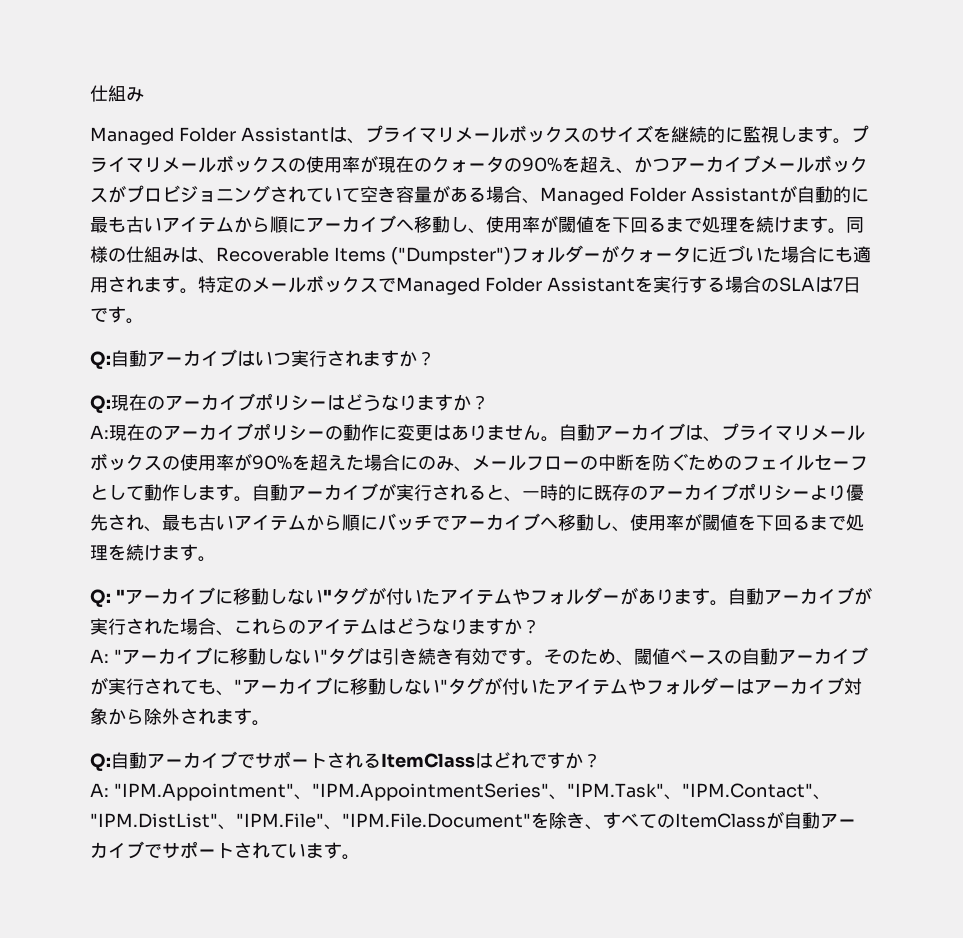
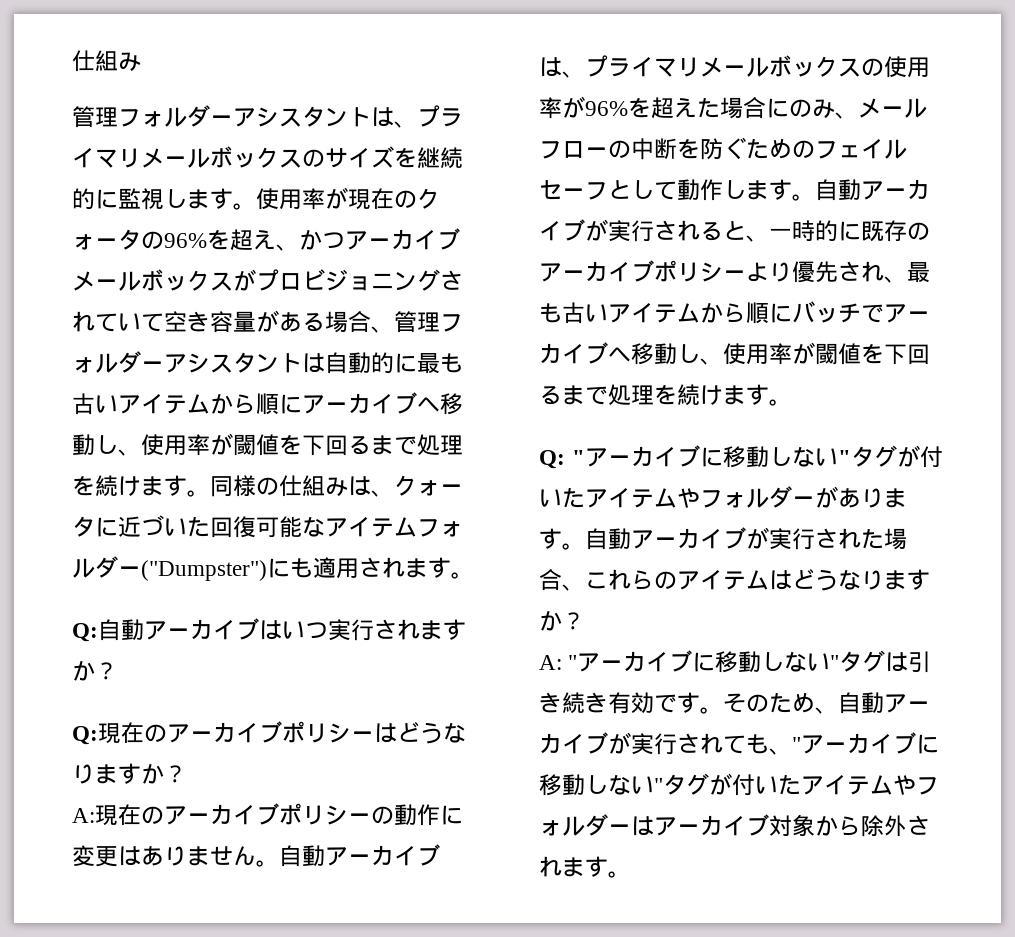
- Managed Folder Assistantは、プライマリメールボックスのサイズを継続的に監視します。
+ 管理フォルダーアシスタントは、プライマリメールボックスのサイズを継続的に監視します。
- プライマリメールボックスの使用率が現在のクォータの90%を超え、かつアーカイブメールボックスがプロビジョニングされていて空き容量がある場合、Managed Folder Assistantが自動的に最も古いアイテムから順にアーカイブへ移動し、使用率が閾値を下回るまで処理を続けます。
+ 使用率が現在のクォータの96%を超え、かつアーカイブメールボックスがプロビジョニングされていて空き容量がある場合、管理フォルダーアシスタントは自動的に最も古いアイテムから順にアーカイブへ移動し、使用率が閾値を下回るまで処理を続けます。
- 同様の仕組みは、Recoverable Items ("Dumpster")フォルダーがクォータに近づいた場合にも適用されます。特定のメールボックスでManaged Folder Assistantを実行する場合のSLAは7日です。
+ 同様の仕組みは、クォータに近づいた回復可能なアイテムフォルダー("Dumpster")にも適用されます。
- 自動アーカイブは、プライマリメールボックスの使用率が90%を超えた場合にのみ、メールフローの中断を防ぐためのフェイルセーフとして動作します。
+ 自動アーカイブは、プライマリメールボックスの使用率が96%を超えた場合にのみ、メールフローの中断を防ぐためのフェイルセーフとして動作します。
- そのため、閾値ベースの自動アーカイブが実行されても、"アーカイブに移動しない"タグが付いたアイテムやフォルダーはアーカイブ対象から除外されます。
+ そのため、自動アーカイブが実行されても、"アーカイブに移動しない"タグが付いたアイテムやフォルダーはアーカイブ対象から除外されます。
- Q:自動アーカイブでサポートされるItemClassはどれですか？
- A: "IPM.Appointment"、"IPM.AppointmentSeries"、"IPM.Task"、"IPM.Contact"、"IPM.DistList"、"IPM.File"、"IPM.File.Document"を除き、すべてのItemClassが自動アーカイブでサポートされています。

